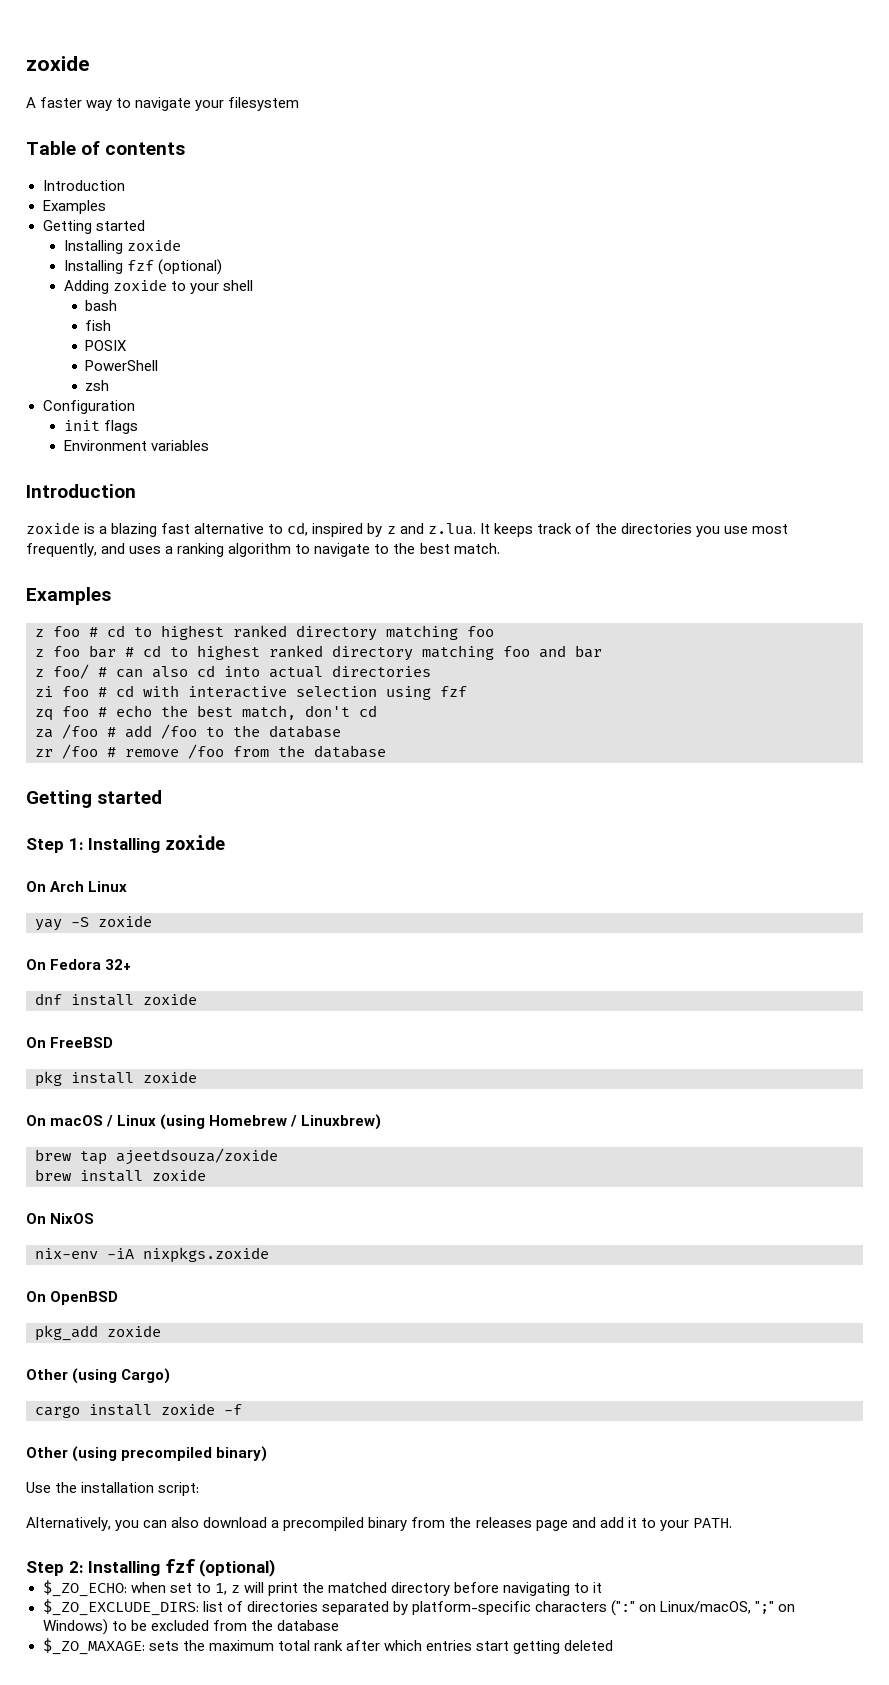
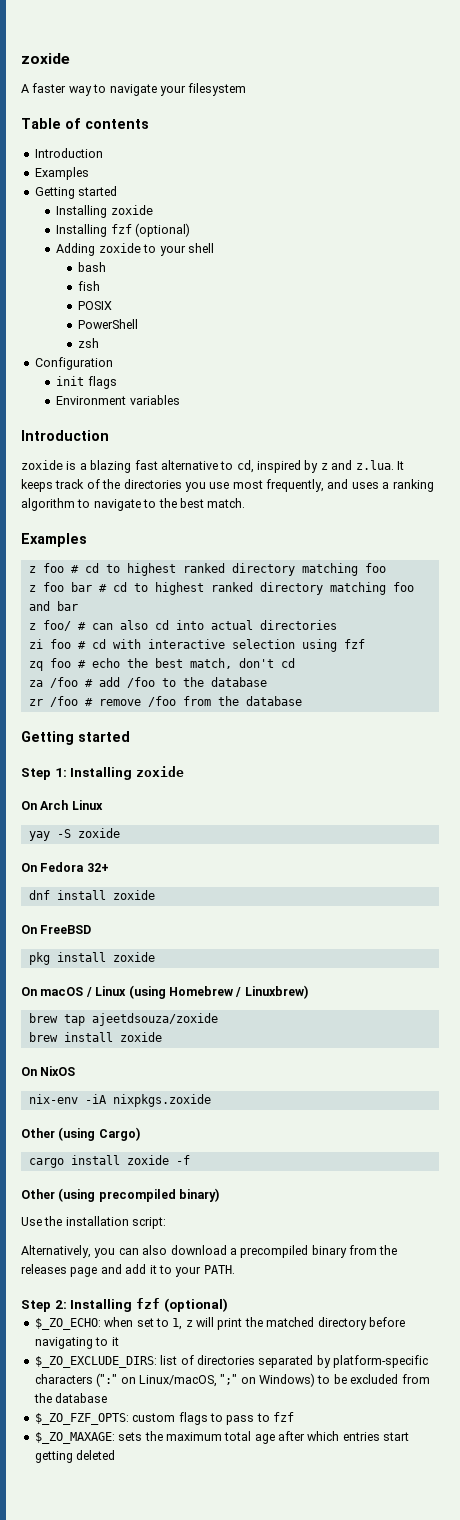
- On OpenBSD
- pkg_add zoxide
+ $_ZO_FZF_OPTS: custom flags to pass to fzf
- $_ZO_MAXAGE: sets the maximum total rank after which entries start getting deleted
+ $_ZO_MAXAGE: sets the maximum total age after which entries start getting deleted

